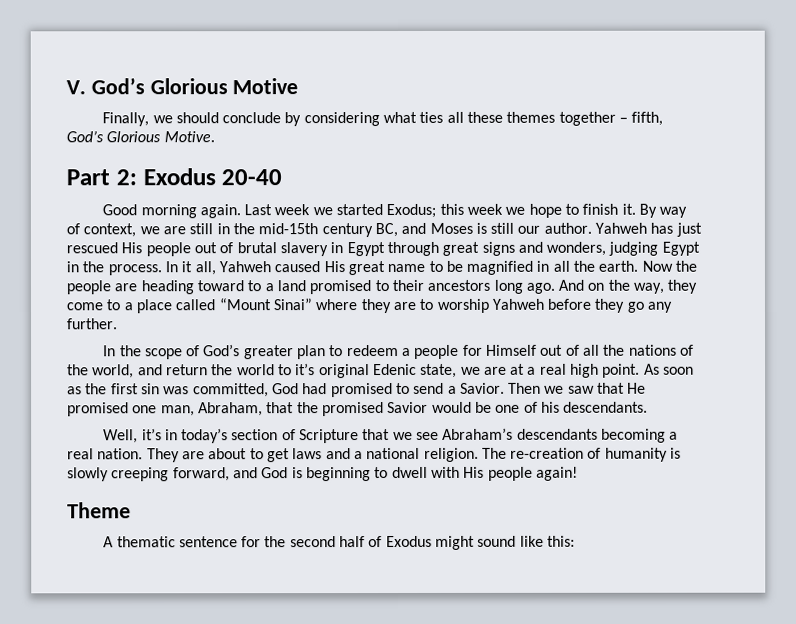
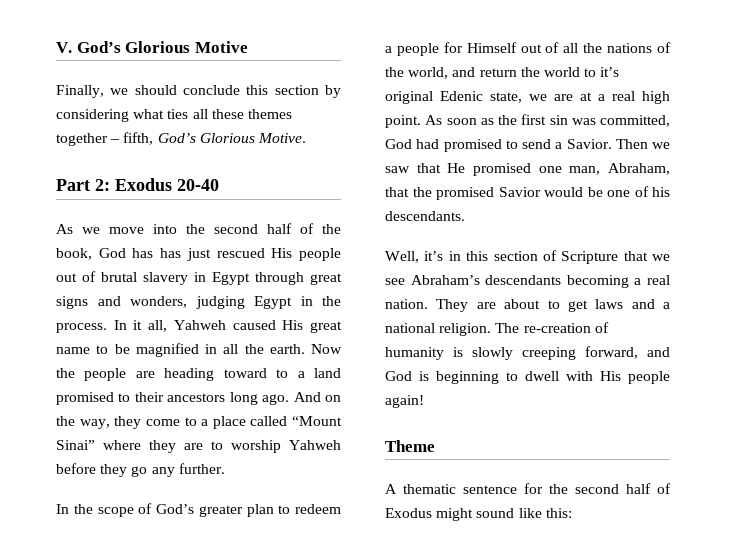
- Finally, we should conclude by considering what ties all these themes together – fifth, God’s Glorious Motive.
+ Finally, we should conclude this section by considering what ties all these themes together – fifth, God’s Glorious Motive.
- Good morning again. Last week we started Exodus; this week we hope to finish it. By way of context, we are still in the mid-15th century BC, and Moses is still our author. Yahweh has just rescued His people out of brutal slavery in Egypt through great signs and wonders, judging Egypt in the process.
+ As we move into the second half of the book, God has has just rescued His people out of brutal slavery in Egypt through great signs and wonders, judging Egypt in the process.
- Well, it’s in today’s section of Scripture that we see Abraham’s descendants becoming a real nation.
+ Well, it’s in this section of Scripture that we see Abraham’s descendants becoming a real nation.

